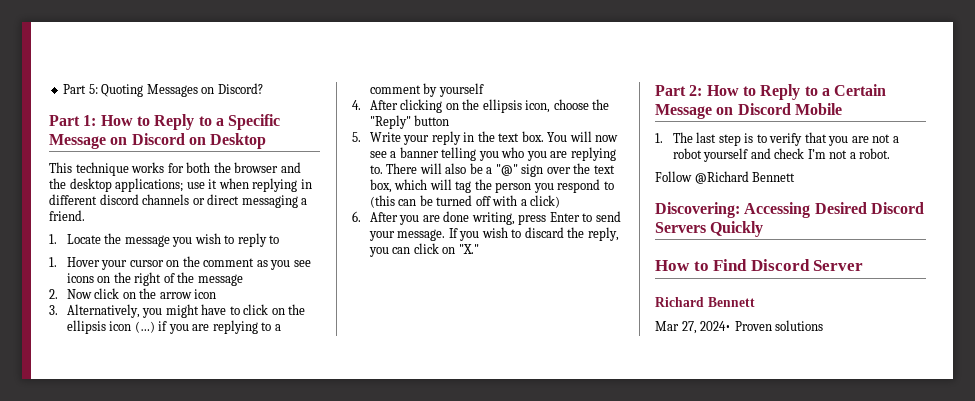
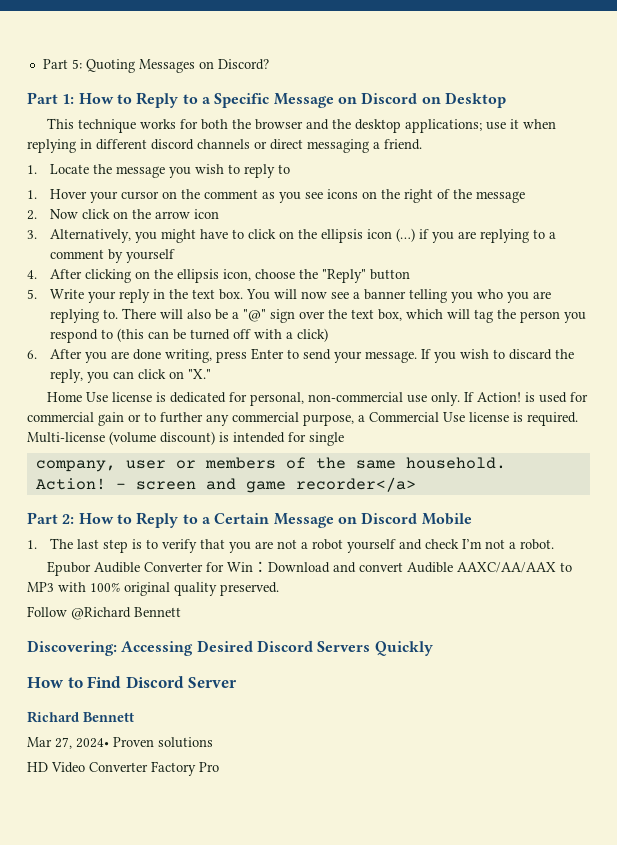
+ Home Use license is dedicated for personal, non-commercial use only. If Action! is used for commercial gain or to further any commercial purpose, a Commercial Use license is required. Multi-license (volume discount) is intended for single
+ company, user or members of the same household. Action! - screen and game recorder</a>
+ Epubor Audible Converter for Win：Download and convert Audible AAXC/AA/AAX to MP3 with 100% original quality preserved.
+ HD Video Converter Factory Pro

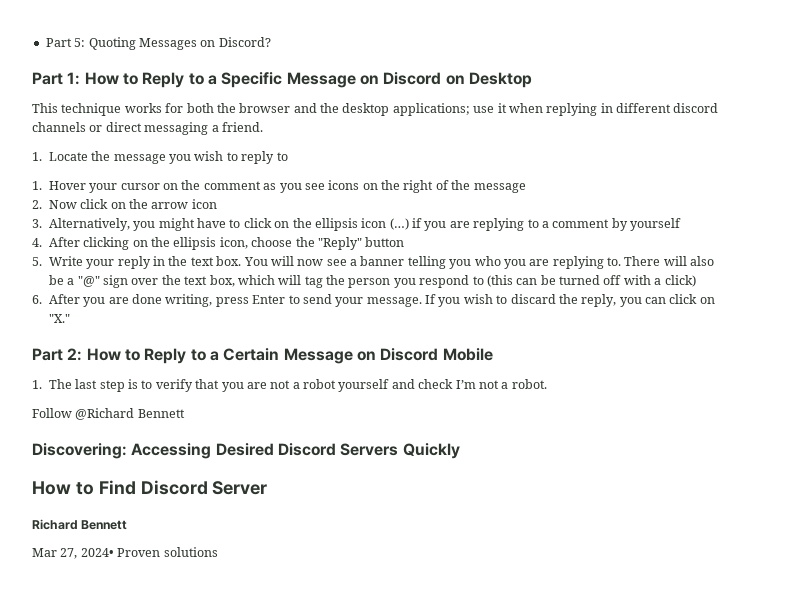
- Home Use license is dedicated for personal, non-commercial use only. If Action! is used for commercial gain or to further any commercial purpose, a Commercial Use license is required. Multi-license (volume discount) is intended for single
- company, user or members of the same household. Action! - screen and game recorder</a>
- Epubor Audible Converter for Win：Download and convert Audible AAXC/AA/AAX to MP3 with 100% original quality preserved.
- HD Video Converter Factory Pro

